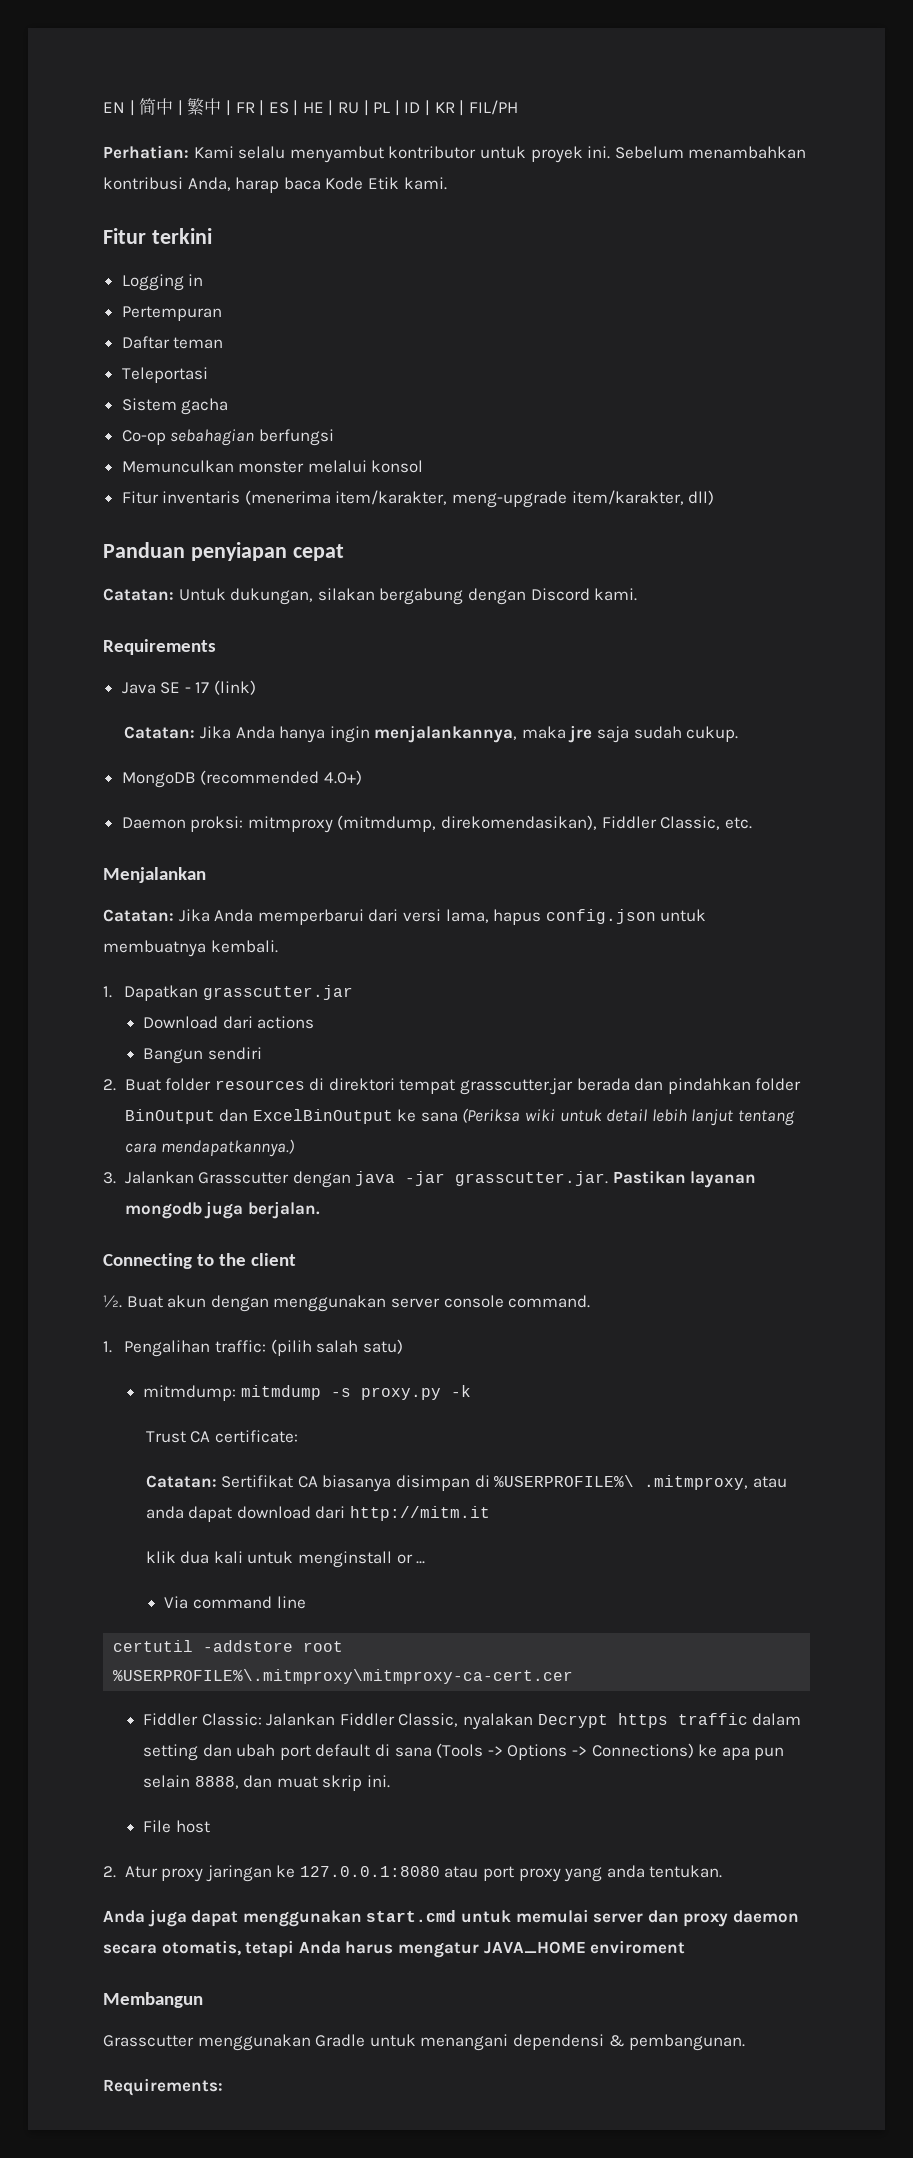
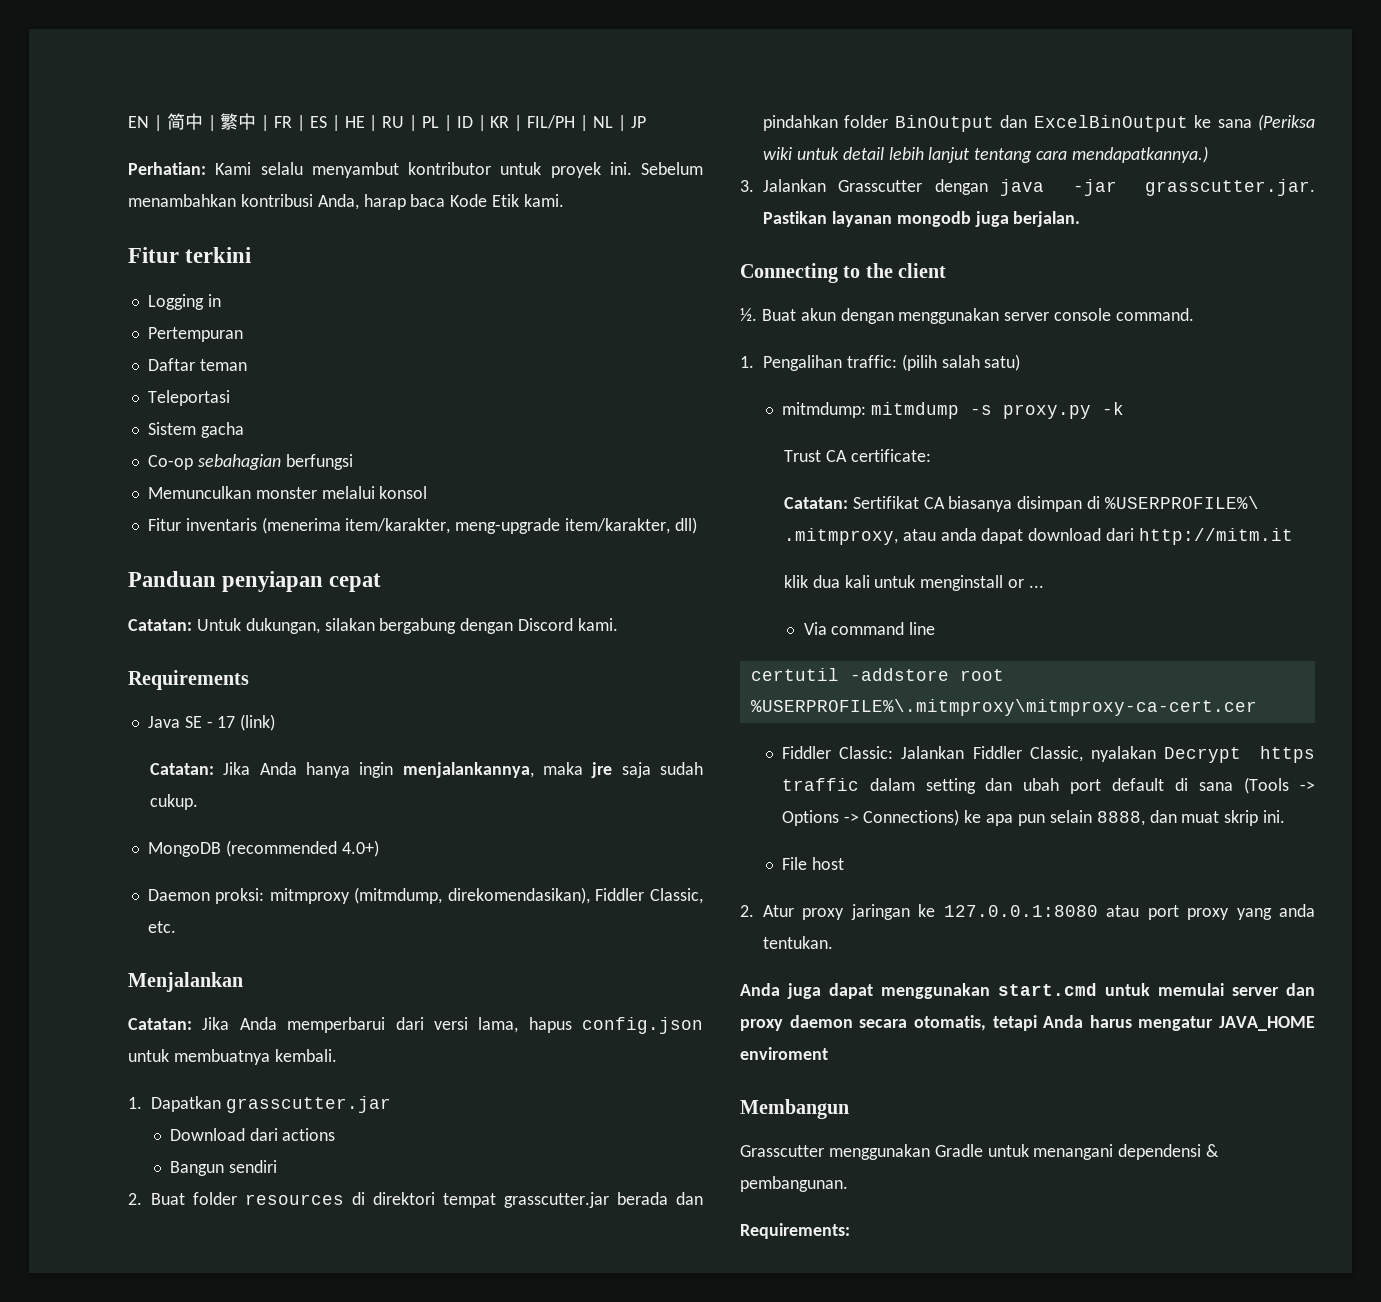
- EN | 简中 | 繁中 | FR | ES | HE | RU | PL | ID | KR | FIL/PH
+ EN | 简中 | 繁中 | FR | ES | HE | RU | PL | ID | KR | FIL/PH | NL | JP

